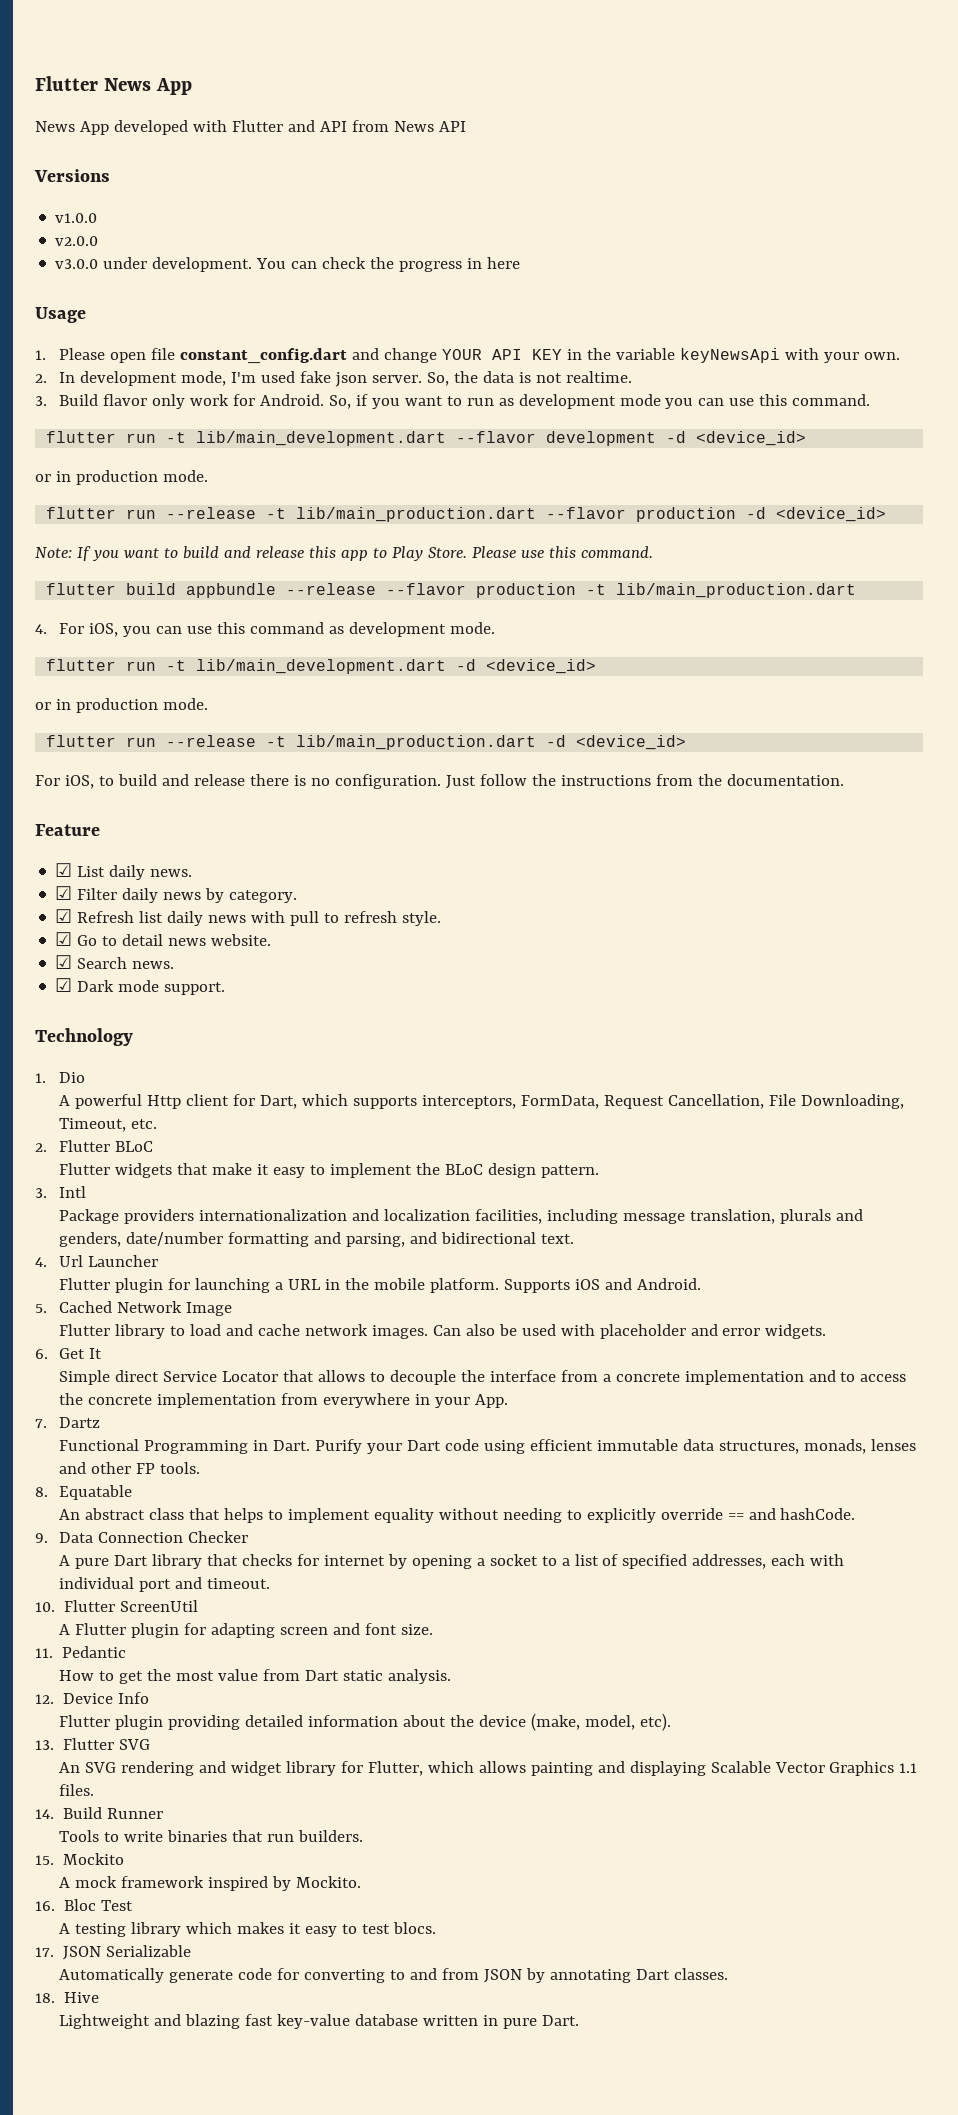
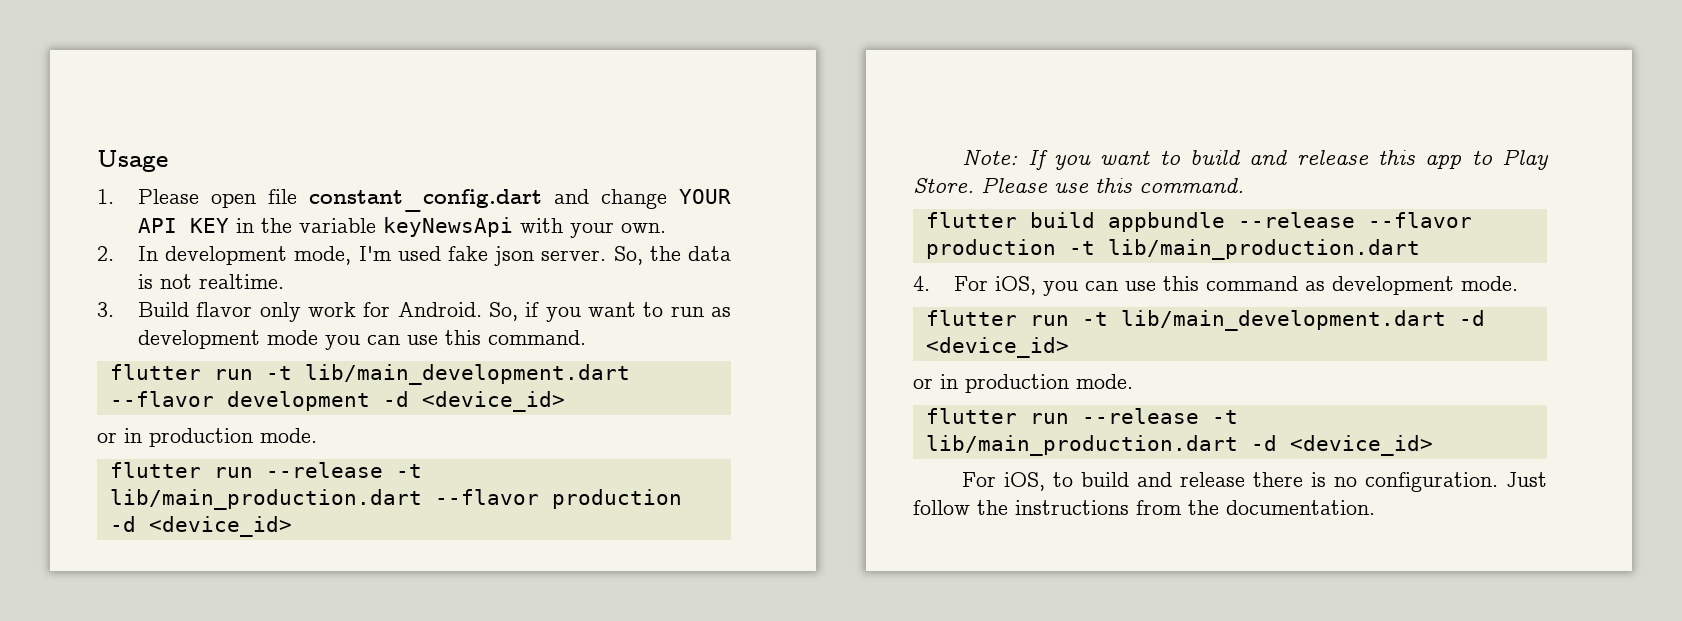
- Flutter News App
- News App developed with Flutter and API from News API
- Versions
- v1.0.0
- v2.0.0
- v3.0.0 under development. You can check the progress in here
- Feature
- ☑ List daily news.
- ☑ Filter daily news by category.
- ☑ Refresh list daily news with pull to refresh style.
- ☑ Go to detail news website.
- ☑ Search news.
- ☑ Dark mode support.
- Technology
- 1. Dio
- A powerful Http client for Dart, which supports interceptors, FormData, Request Cancellation, File Downloading, Timeout, etc.
- 2. Flutter BLoC
- Flutter widgets that make it easy to implement the BLoC design pattern.
- 3. Intl
- Package providers internationalization and localization facilities, including message translation, plurals and genders, date/number formatting and parsing, and bidirectional text.
- 4. Url Launcher
- Flutter plugin for launching a URL in the mobile platform. Supports iOS and Android.
- 5. Cached Network Image
- Flutter library to load and cache network images. Can also be used with placeholder and error widgets.
- 6. Get It
- Simple direct Service Locator that allows to decouple the interface from a concrete implementation and to access the concrete implementation from everywhere in your App.
- 7. Dartz
- Functional Programming in Dart. Purify your Dart code using efficient immutable data structures, monads, lenses and other FP tools.
- 8. Equatable
- An abstract class that helps to implement equality without needing to explicitly override == and hashCode.
- 9. Data Connection Checker
- A pure Dart library that checks for internet by opening a socket to a list of specified addresses, each with individual port and timeout.
- 10. Flutter ScreenUtil
- A Flutter plugin for adapting screen and font size.
- 11. Pedantic
- How to get the most value from Dart static analysis.
- 12. Device Info
- Flutter plugin providing detailed information about the device (make, model, etc).
- 13. Flutter SVG
- An SVG rendering and widget library for Flutter, which allows painting and displaying Scalable Vector Graphics 1.1 files.
- 14. Build Runner
- Tools to write binaries that run builders.
- 15. Mockito
- A mock framework inspired by Mockito.
- 16. Bloc Test
- A testing library which makes it easy to test blocs.
- 17. JSON Serializable
- Automatically generate code for converting to and from JSON by annotating Dart classes.
- 18. Hive
- Lightweight and blazing fast key-value database written in pure Dart.

